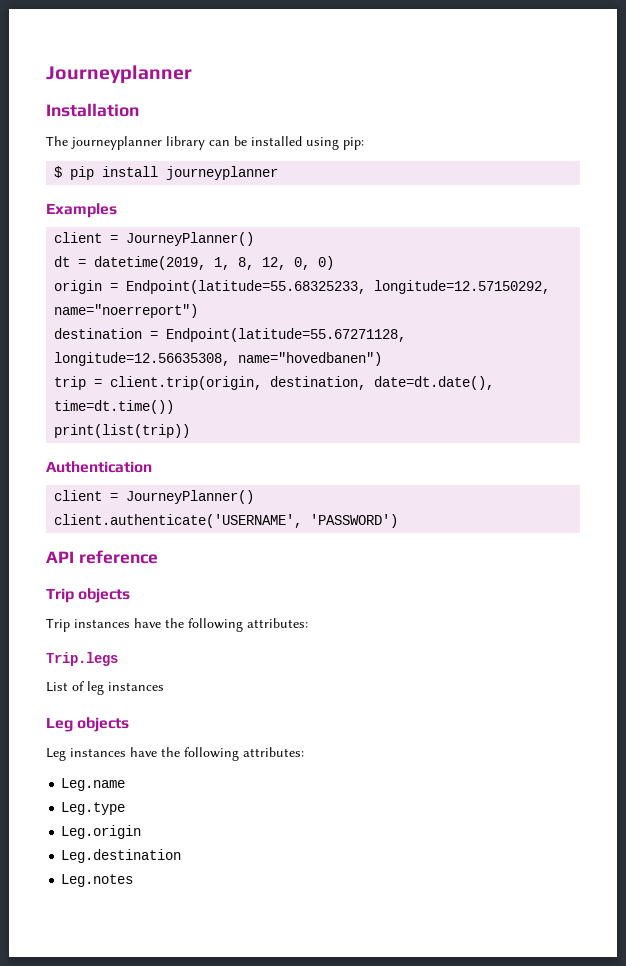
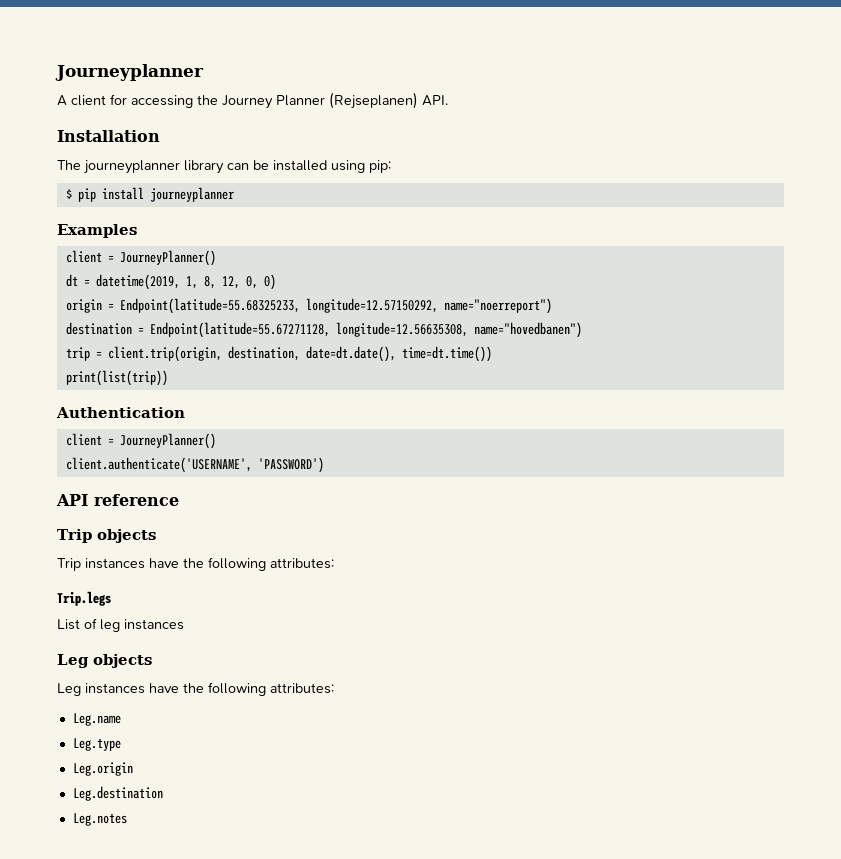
+ A client for accessing the Journey Planner (Rejseplanen) API.

